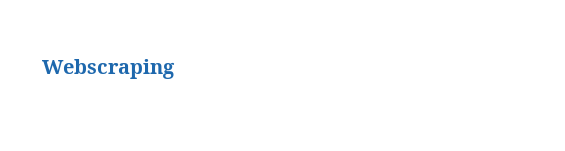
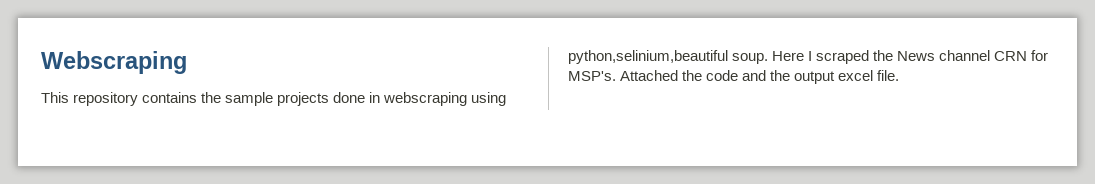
+ This repository contains the sample projects done in webscraping using python,selinium,beautiful soup. Here I scraped the News channel CRN for MSP's. Attached the code and the output excel file.

